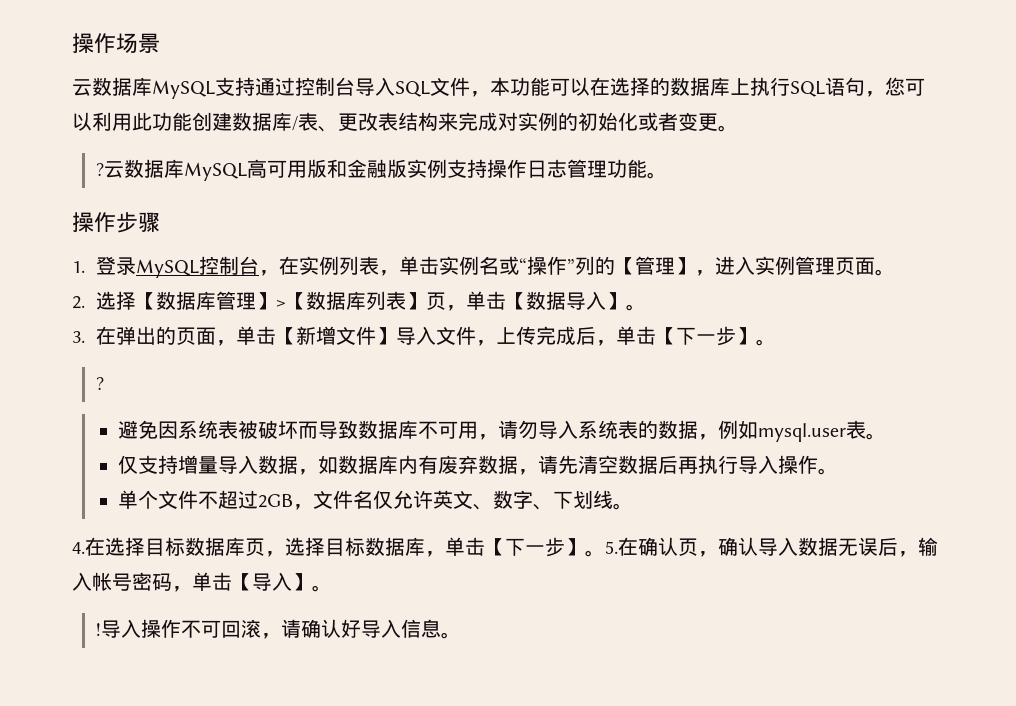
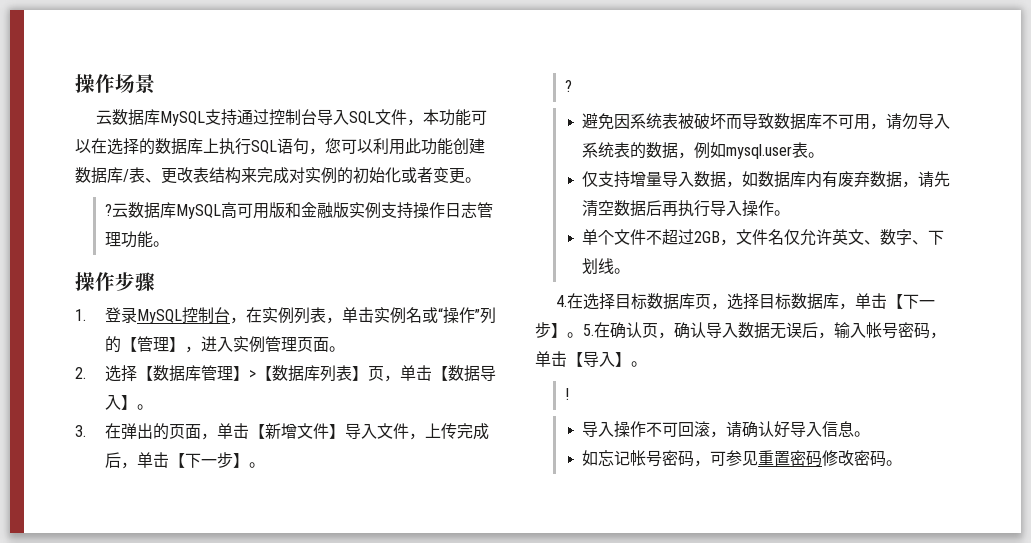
- !导入操作不可回滚，请确认好导入信息。
+ !
+ 导入操作不可回滚，请确认好导入信息。
+ 如忘记帐号密码，可参见重置密码修改密码。

